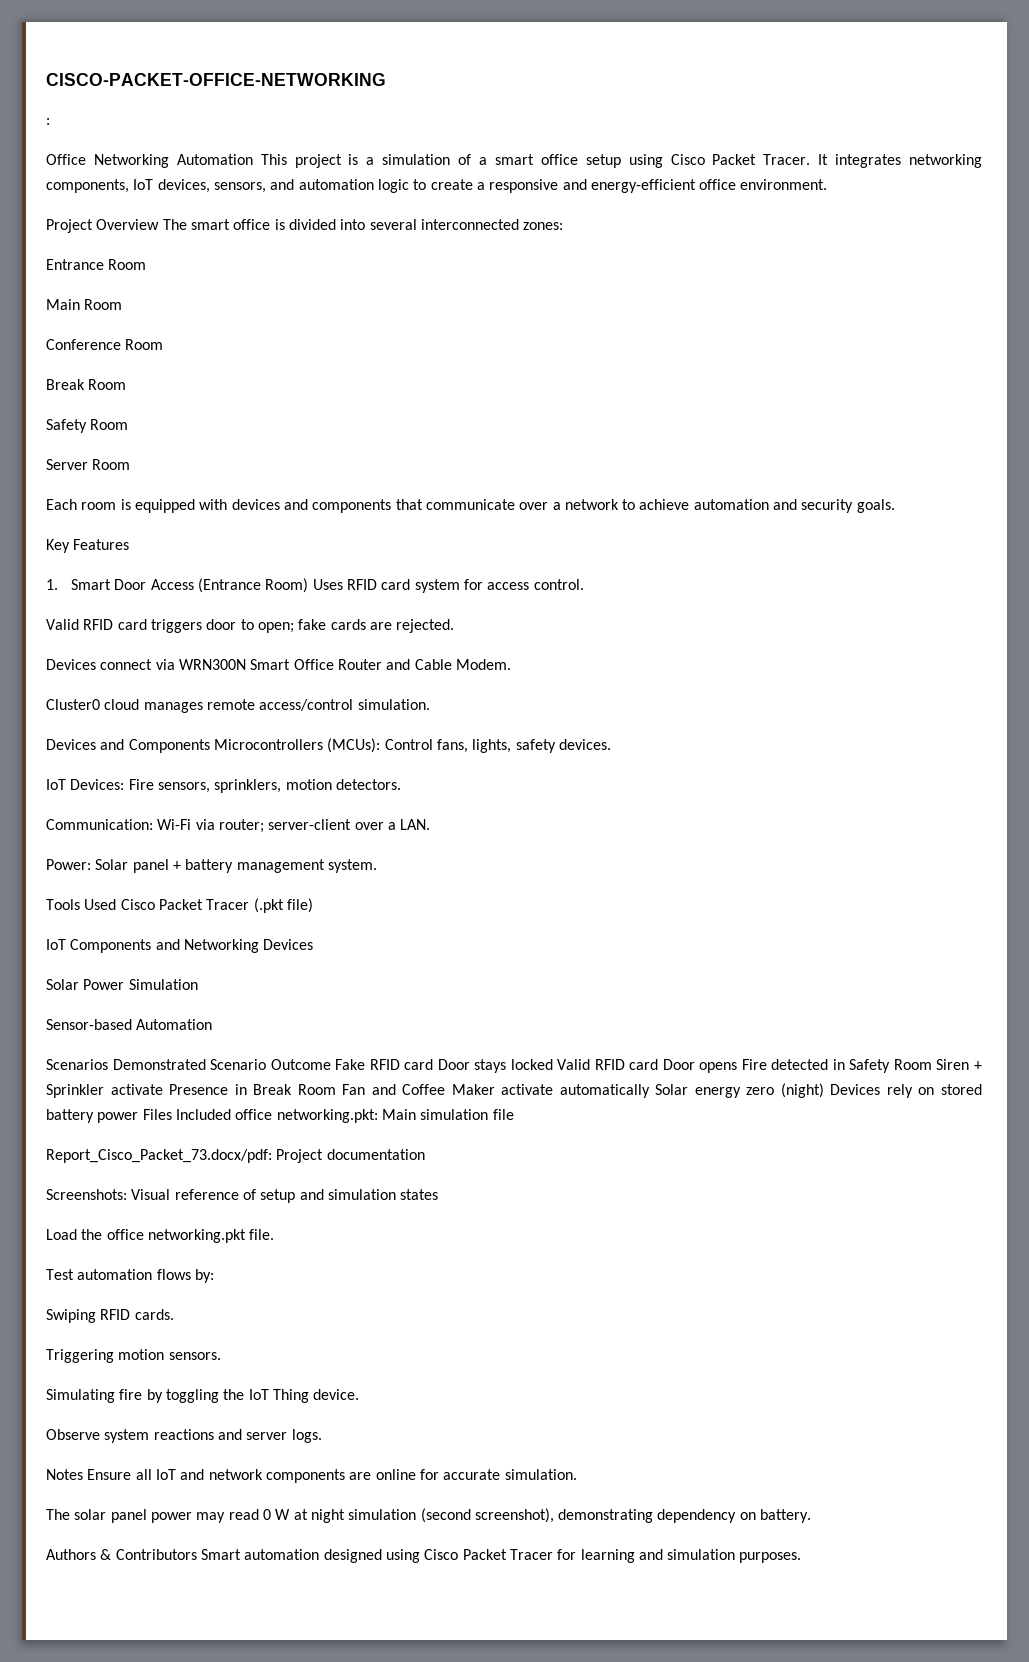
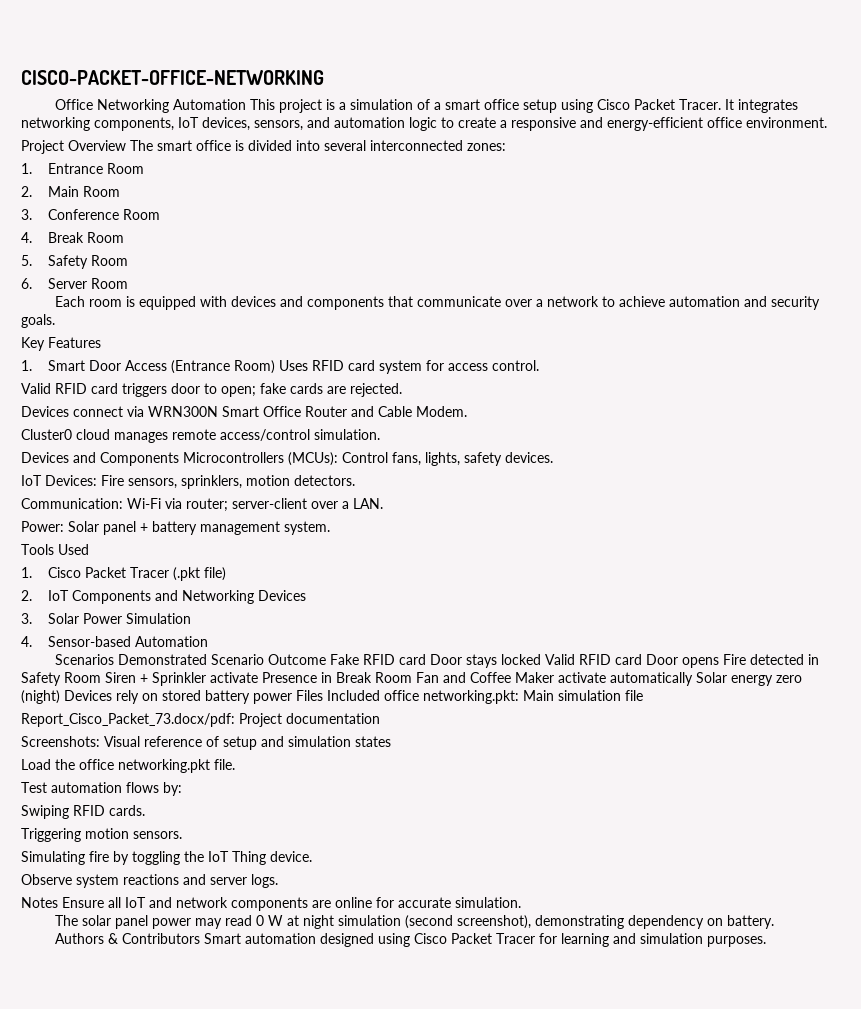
- :
- Entrance Room
+ 1. Entrance Room
- Main Room
+ 2. Main Room
- Conference Room
- Break Room
- Safety Room
+ 3. Conference Room
+ 4. Break Room
+ 5. Safety Room
- Server Room
+ 6. Server Room
- Tools Used Cisco Packet Tracer (.pkt file)
+ Tools Used
+ 1. Cisco Packet Tracer (.pkt file)
- IoT Components and Networking Devices
+ 2. IoT Components and Networking Devices
- Solar Power Simulation
+ 3. Solar Power Simulation
- Sensor-based Automation
+ 4. Sensor-based Automation

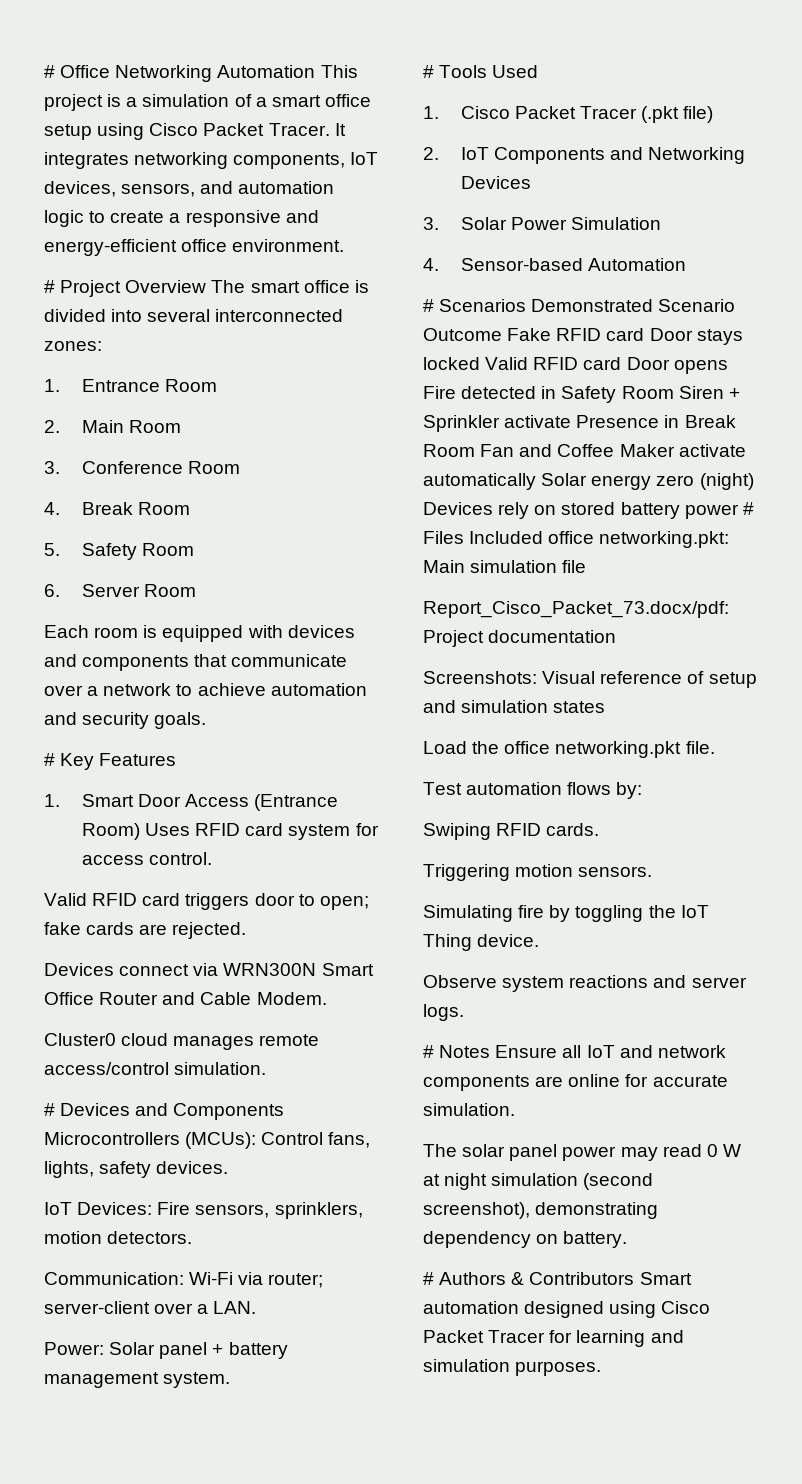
- CISCO-PACKET-OFFICE-NETWORKING
- Office Networking Automation This project is a simulation of a smart office setup using Cisco Packet Tracer.
+ # Office Networking Automation This project is a simulation of a smart office setup using Cisco Packet Tracer.
- Project Overview The smart office is divided into several interconnected zones:
+ # Project Overview The smart office is divided into several interconnected zones:
- Key Features
+ # Key Features
- Devices and Components Microcontrollers (MCUs): Control fans, lights, safety devices.
+ # Devices and Components Microcontrollers (MCUs): Control fans, lights, safety devices.
- Tools Used
+ # Tools Used
- Scenarios Demonstrated Scenario Outcome Fake RFID card Door stays locked Valid RFID card Door opens Fire detected in Safety Room Siren + Sprinkler activate Presence in Break Room Fan and Coffee Maker activate automatically Solar energy zero (night) Devices rely on stored battery power Files Included office networking.pkt: Main simulation file
+ # Scenarios Demonstrated Scenario Outcome Fake RFID card Door stays locked Valid RFID card Door opens Fire detected in Safety Room Siren + Sprinkler activate Presence in Break Room Fan and Coffee Maker activate automatically Solar energy zero (night) Devices rely on stored battery power # Files Included office networking.pkt: Main simulation file
- Notes Ensure all IoT and network components are online for accurate simulation.
+ # Notes Ensure all IoT and network components are online for accurate simulation.
- Authors & Contributors Smart automation designed using Cisco Packet Tracer for learning and simulation purposes.
+ # Authors & Contributors Smart automation designed using Cisco Packet Tracer for learning and simulation purposes.

